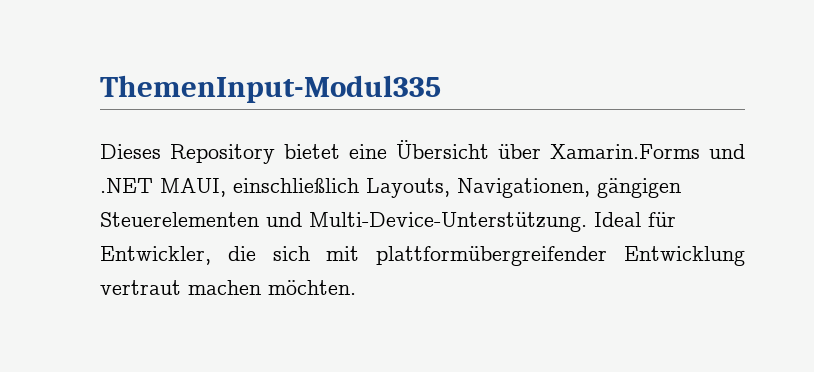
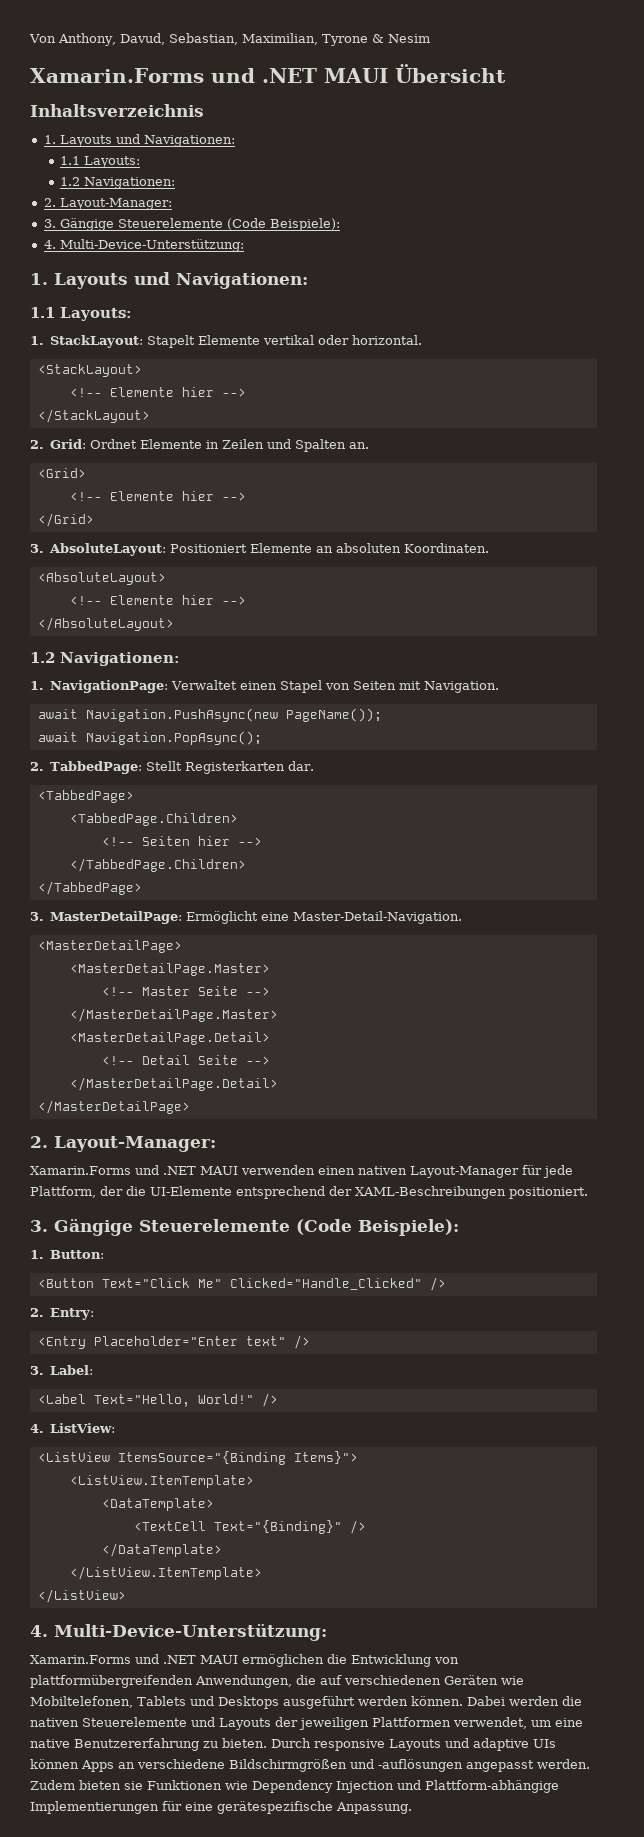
- ThemenInput-Modul335
- Dieses Repository bietet eine Übersicht über Xamarin.Forms und .NET MAUI, einschließlich Layouts, Navigationen, gängigen Steuerelementen und Multi-Device-Unterstützung. Ideal für Entwickler, die sich mit plattformübergreifender Entwicklung vertraut machen möchten.
+ Von Anthony, Davud, Sebastian, Maximilian, Tyrone & Nesim
+ Xamarin.Forms und .NET MAUI Übersicht
+ Inhaltsverzeichnis
+ 1. Layouts und Navigationen:
+ 1.1 Layouts:
+ 1.2 Navigationen:
+ 2. Layout-Manager:
+ 3. Gängige Steuerelemente (Code Beispiele):
+ 4. Multi-Device-Unterstützung:
+ 1. Layouts und Navigationen:
+ 1.1 Layouts:
+ 1. StackLayout: Stapelt Elemente vertikal oder horizontal.
+ <StackLayout>
+ <!-- Elemente hier -->
+ </StackLayout>
+ 2. Grid: Ordnet Elemente in Zeilen und Spalten an.
+ <Grid>
+ <!-- Elemente hier -->
+ </Grid>
+ 3. AbsoluteLayout: Positioniert Elemente an absoluten Koordinaten.
+ <AbsoluteLayout>
+ <!-- Elemente hier -->
+ </AbsoluteLayout>
+ 1.2 Navigationen:
+ 1. NavigationPage: Verwaltet einen Stapel von Seiten mit Navigation.
+ await Navigation.PushAsync(new PageName());
+ await Navigation.PopAsync();
+ 2. TabbedPage: Stellt Registerkarten dar.
+ <TabbedPage>
+ <TabbedPage.Children>
+ <!-- Seiten hier -->
+ </TabbedPage.Children>
+ </TabbedPage>
+ 3. MasterDetailPage: Ermöglicht eine Master-Detail-Navigation.
+ <MasterDetailPage>
+ <MasterDetailPage.Master>
+ <!-- Master Seite -->
+ </MasterDetailPage.Master>
+ <MasterDetailPage.Detail>
+ <!-- Detail Seite -->
+ </MasterDetailPage.Detail>
+ </MasterDetailPage>
+ 2. Layout-Manager:
+ Xamarin.Forms und .NET MAUI verwenden einen nativen Layout-Manager für jede Plattform, der die UI-Elemente entsprechend der XAML-Beschreibungen positioniert.
+ 3. Gängige Steuerelemente (Code Beispiele):
+ 1. Button:
+ <Button Text="Click Me" Clicked="Handle_Clicked" />
+ 2. Entry:
+ <Entry Placeholder="Enter text" />
+ 3. Label:
+ <Label Text="Hello, World!" />
+ 4. ListView:
+ <ListView ItemsSource="{Binding Items}">
+ <ListView.ItemTemplate>
+ <DataTemplate>
+ <TextCell Text="{Binding}" />
+ </DataTemplate>
+ </ListView.ItemTemplate>
+ </ListView>
+ 4. Multi-Device-Unterstützung:
+ Xamarin.Forms und .NET MAUI ermöglichen die Entwicklung von plattformübergreifenden Anwendungen, die auf verschiedenen Geräten wie Mobiltelefonen, Tablets und Desktops ausgeführt werden können. Dabei werden die nativen Steuerelemente und Layouts der jeweiligen Plattformen verwendet, um eine native Benutzererfahrung zu bieten. Durch responsive Layouts und adaptive UIs können Apps an verschiedene Bildschirmgrößen und -auflösungen angepasst werden. Zudem bieten sie Funktionen wie Dependency Injection und Plattform-abhängige Implementierungen für eine gerätespezifische Anpassung.

